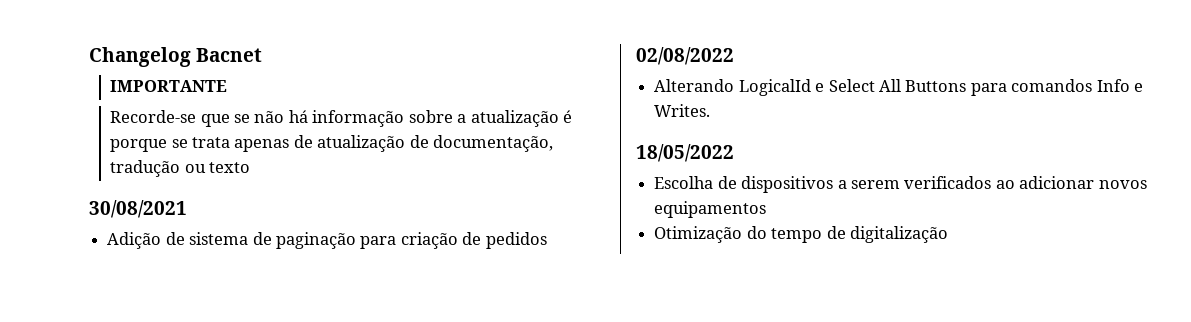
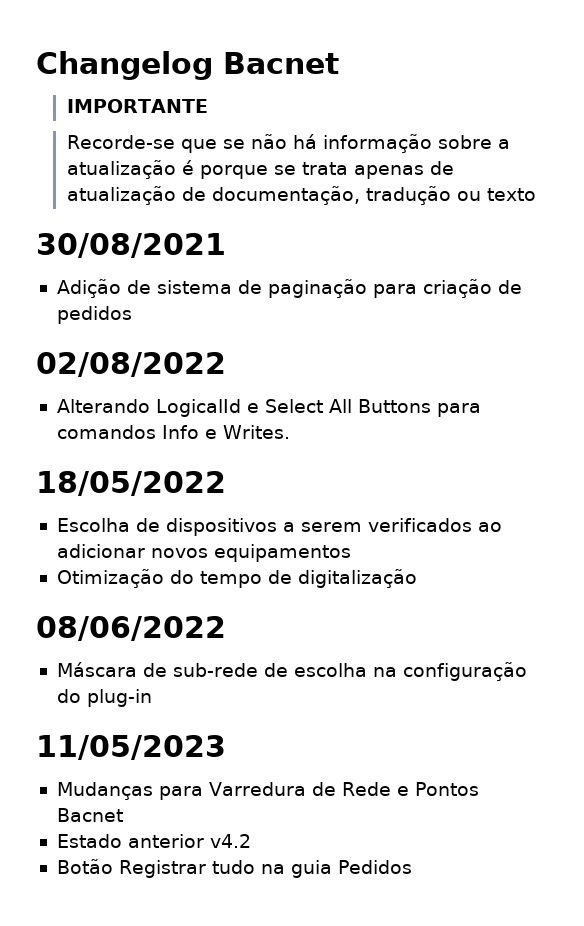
+ 08/06/2022
+ Máscara de sub-rede de escolha na configuração do plug-in
+ 11/05/2023
+ Mudanças para Varredura de Rede e Pontos Bacnet
+ Estado anterior v4.2
+ Botão Registrar tudo na guia Pedidos

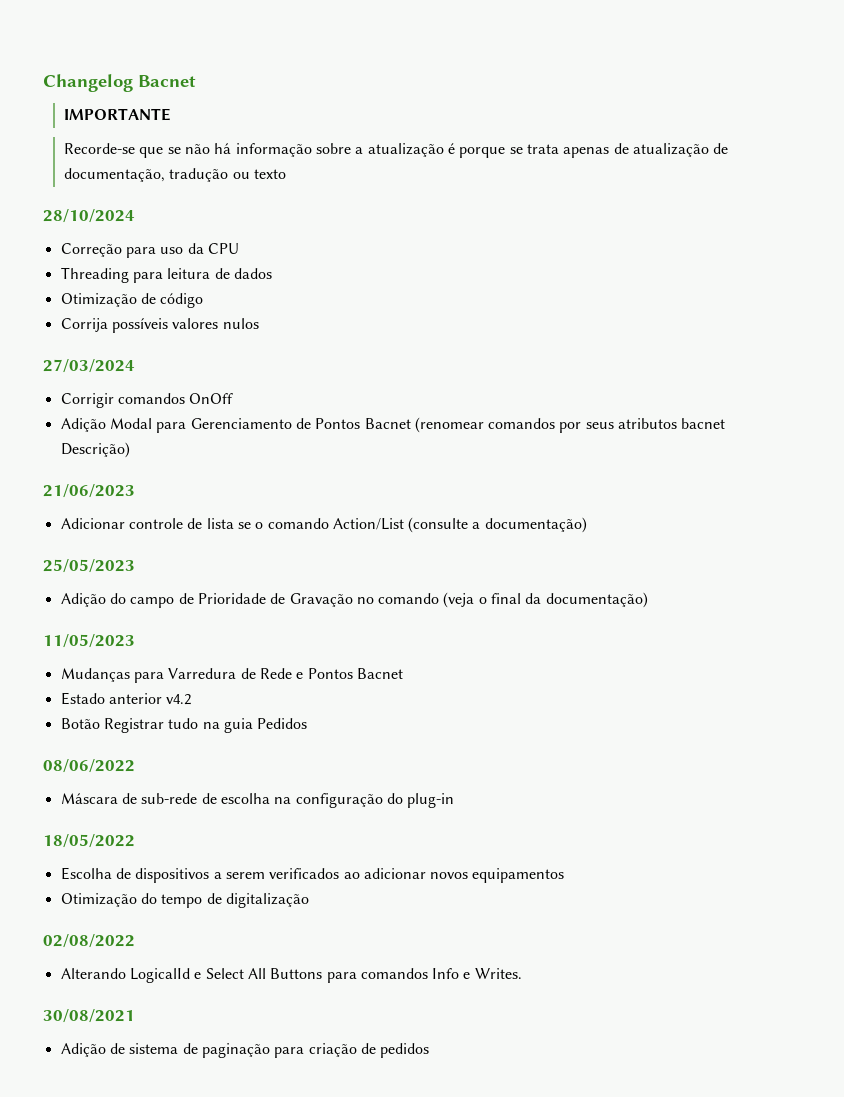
- 30/08/2021
- Adição de sistema de paginação para criação de pedidos
- 02/08/2022
- Alterando LogicalId e Select All Buttons para comandos Info e Writes.
- 18/05/2022
- Escolha de dispositivos a serem verificados ao adicionar novos equipamentos
- Otimização do tempo de digitalização
- 08/06/2022
- Máscara de sub-rede de escolha na configuração do plug-in
+ 28/10/2024
+ Correção para uso da CPU
+ Threading para leitura de dados
+ Otimização de código
+ Corrija possíveis valores nulos
+ 27/03/2024
+ Corrigir comandos OnOff
+ Adição Modal para Gerenciamento de Pontos Bacnet (renomear comandos por seus atributos bacnet Descrição)
+ 21/06/2023
+ Adicionar controle de lista se o comando Action/List (consulte a documentação)
+ 25/05/2023
+ Adição do campo de Prioridade de Gravação no comando (veja o final da documentação)
+ 08/06/2022
+ Máscara de sub-rede de escolha na configuração do plug-in
+ 18/05/2022
+ Escolha de dispositivos a serem verificados ao adicionar novos equipamentos
+ Otimização do tempo de digitalização
+ 02/08/2022
+ Alterando LogicalId e Select All Buttons para comandos Info e Writes.
+ 30/08/2021
+ Adição de sistema de paginação para criação de pedidos

